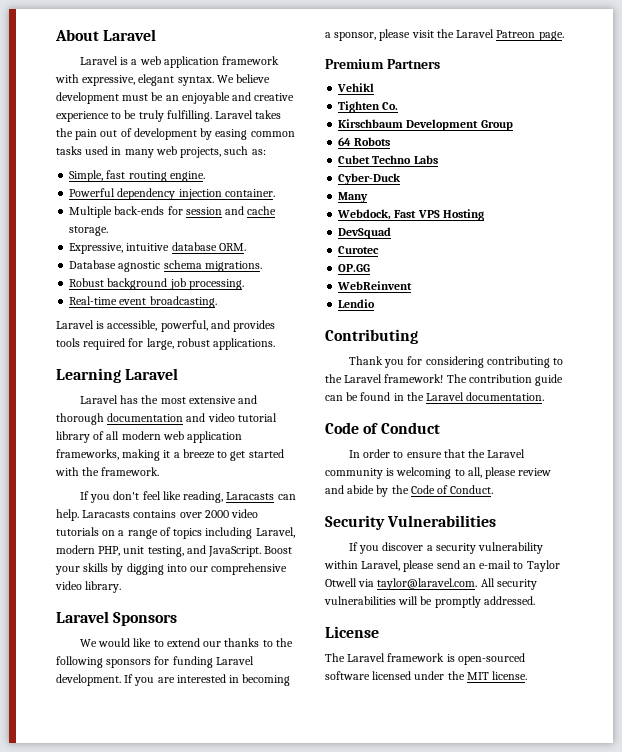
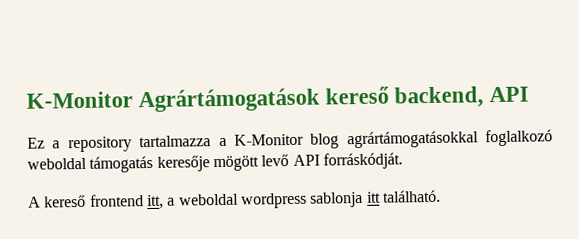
- About Laravel
- Laravel is a web application framework with expressive, elegant syntax. We believe development must be an enjoyable and creative experience to be truly fulfilling. Laravel takes the pain out of development by easing common tasks used in many web projects, such as:
- Simple, fast routing engine.
- Powerful dependency injection container.
- Multiple back-ends for session and cache storage.
- Expressive, intuitive database ORM.
- Database agnostic schema migrations.
- Robust background job processing.
- Real-time event broadcasting.
- Laravel is accessible, powerful, and provides tools required for large, robust applications.
- Learning Laravel
- Laravel has the most extensive and thorough documentation and video tutorial library of all modern web application frameworks, making it a breeze to get started with the framework.
- If you don't feel like reading, Laracasts can help. Laracasts contains over 2000 video tutorials on a range of topics including Laravel, modern PHP, unit testing, and JavaScript. Boost your skills by digging into our comprehensive video library.
- Laravel Sponsors
- We would like to extend our thanks to the following sponsors for funding Laravel development. If you are interested in becoming a sponsor, please visit the Laravel Patreon page.
- Premium Partners
- Vehikl
- Tighten Co.
- Kirschbaum Development Group
- 64 Robots
- Cubet Techno Labs
- Cyber-Duck
- Many
- Webdock, Fast VPS Hosting
- DevSquad
- Curotec
- OP.GG
- WebReinvent
- Lendio
- Contributing
- Thank you for considering contributing to the Laravel framework! The contribution guide can be found in the Laravel documentation.
- Code of Conduct
- In order to ensure that the Laravel community is welcoming to all, please review and abide by the Code of Conduct.
- Security Vulnerabilities
- If you discover a security vulnerability within Laravel, please send an e-mail to Taylor Otwell via taylor@laravel.com. All security vulnerabilities will be promptly addressed.
- License
- The Laravel framework is open-sourced software licensed under the MIT license.
+ K-Monitor Agrártámogatások kereső backend, API
+ Ez a repository tartalmazza a K-Monitor blog agrártámogatásokkal foglalkozó weboldal támogatás keresője mögött levő API forráskódját.
+ A kereső frontend itt, a weboldal wordpress sablonja itt található.

